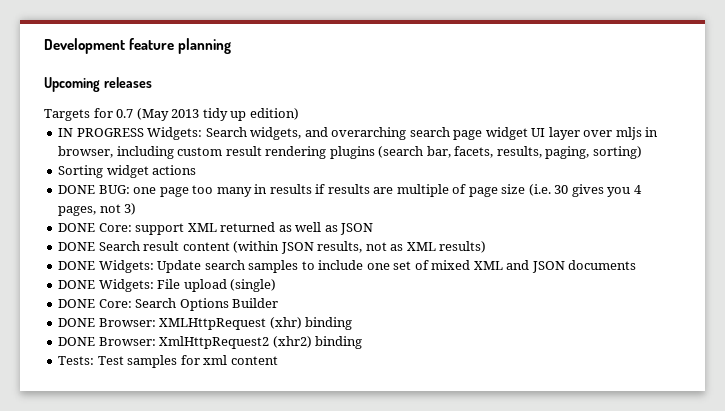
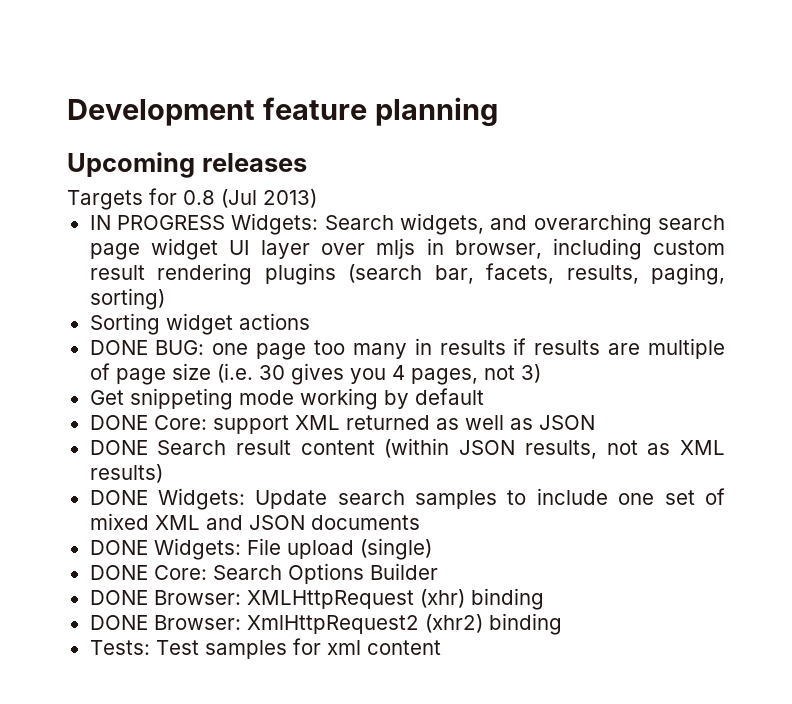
- Targets for 0.7 (May 2013 tidy up edition)
+ Targets for 0.8 (Jul 2013)
+ Get snippeting mode working by default

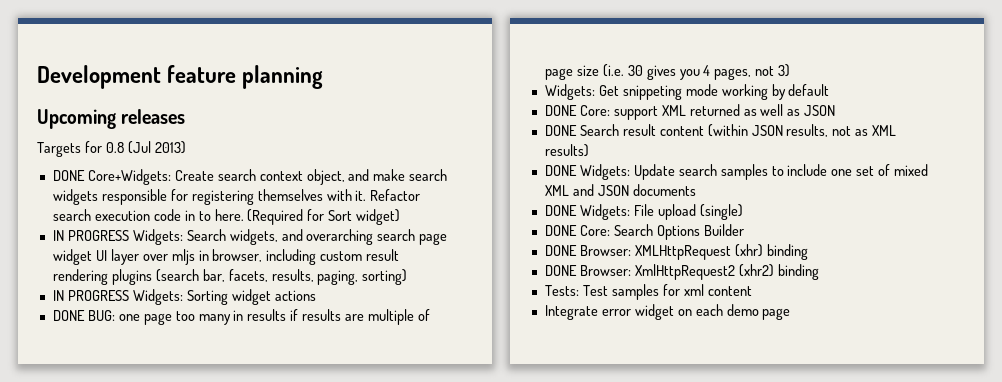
+ DONE Core+Widgets: Create search context object, and make search widgets responsible for registering themselves with it. Refactor search execution code in to here. (Required for Sort widget)
- Sorting widget actions
+ IN PROGRESS Widgets: Sorting widget actions
- Get snippeting mode working by default
+ Widgets: Get snippeting mode working by default
+ Integrate error widget on each demo page

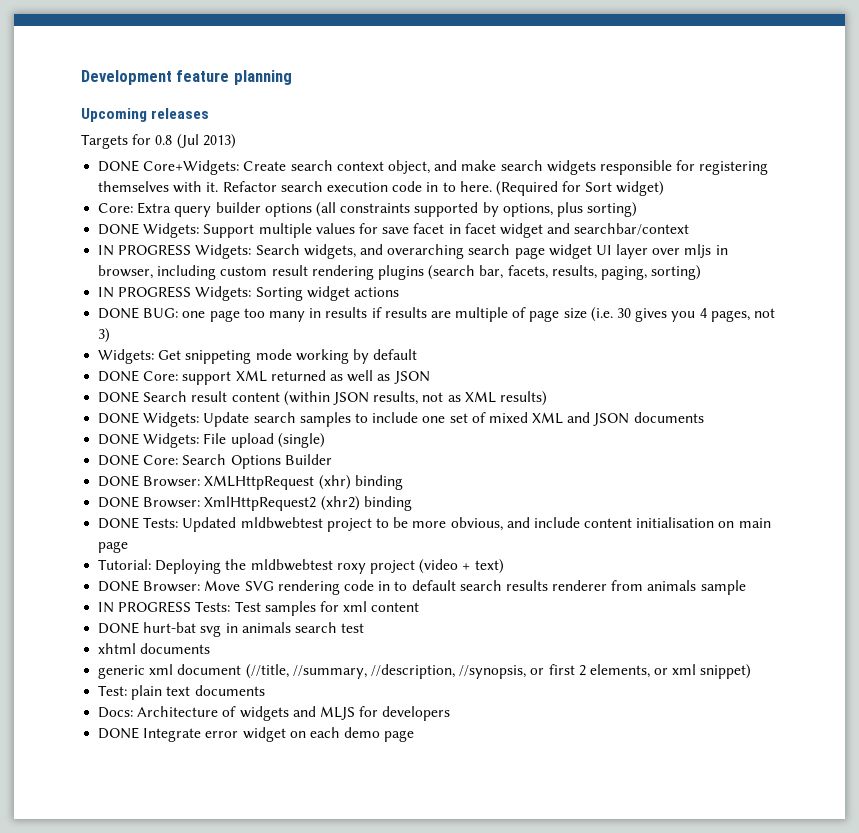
+ Core: Extra query builder options (all constraints supported by options, plus sorting)
+ DONE Widgets: Support multiple values for save facet in facet widget and searchbar/context
- Tests: Test samples for xml content
+ DONE Tests: Updated mldbwebtest project to be more obvious, and include content initialisation on main page
+ Tutorial: Deploying the mldbwebtest roxy project (video + text)
+ DONE Browser: Move SVG rendering code in to default search results renderer from animals sample
+ IN PROGRESS Tests: Test samples for xml content
- Integrate error widget on each demo page
+ DONE hurt-bat svg in animals search test
+ xhtml documents
+ generic xml document (//title, //summary, //description, //synopsis, or first 2 elements, or xml snippet)
+ Test: plain text documents
+ Docs: Architecture of widgets and MLJS for developers
+ DONE Integrate error widget on each demo page

